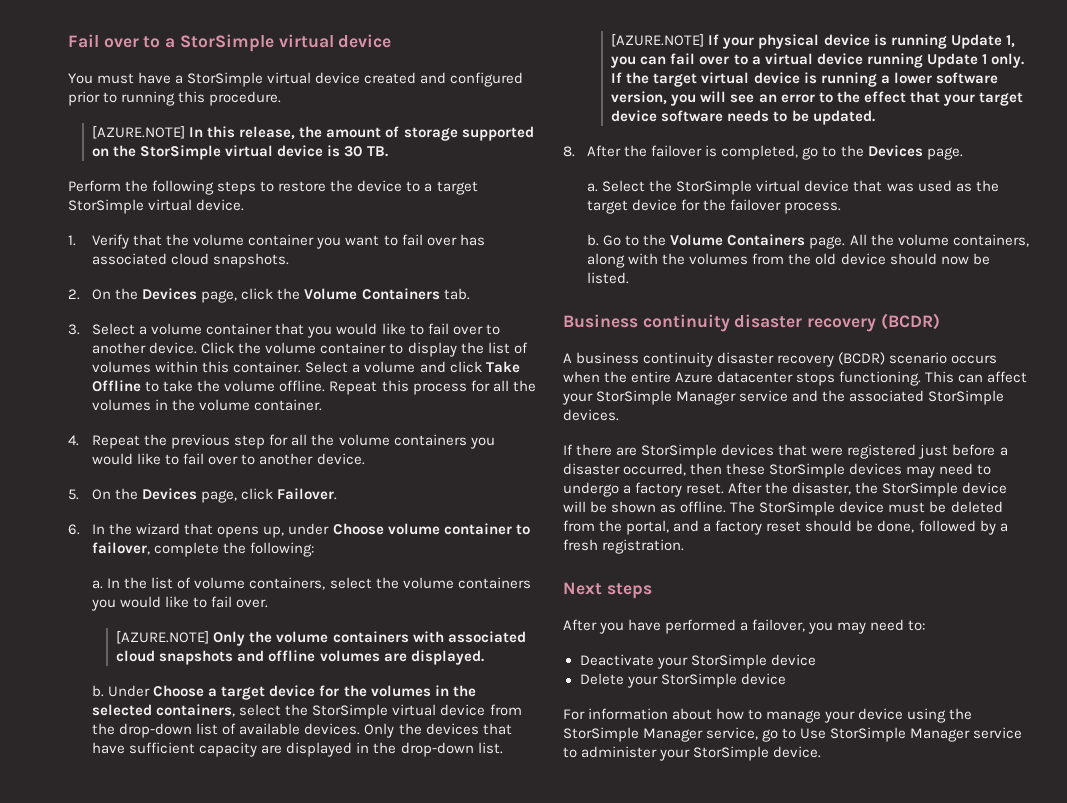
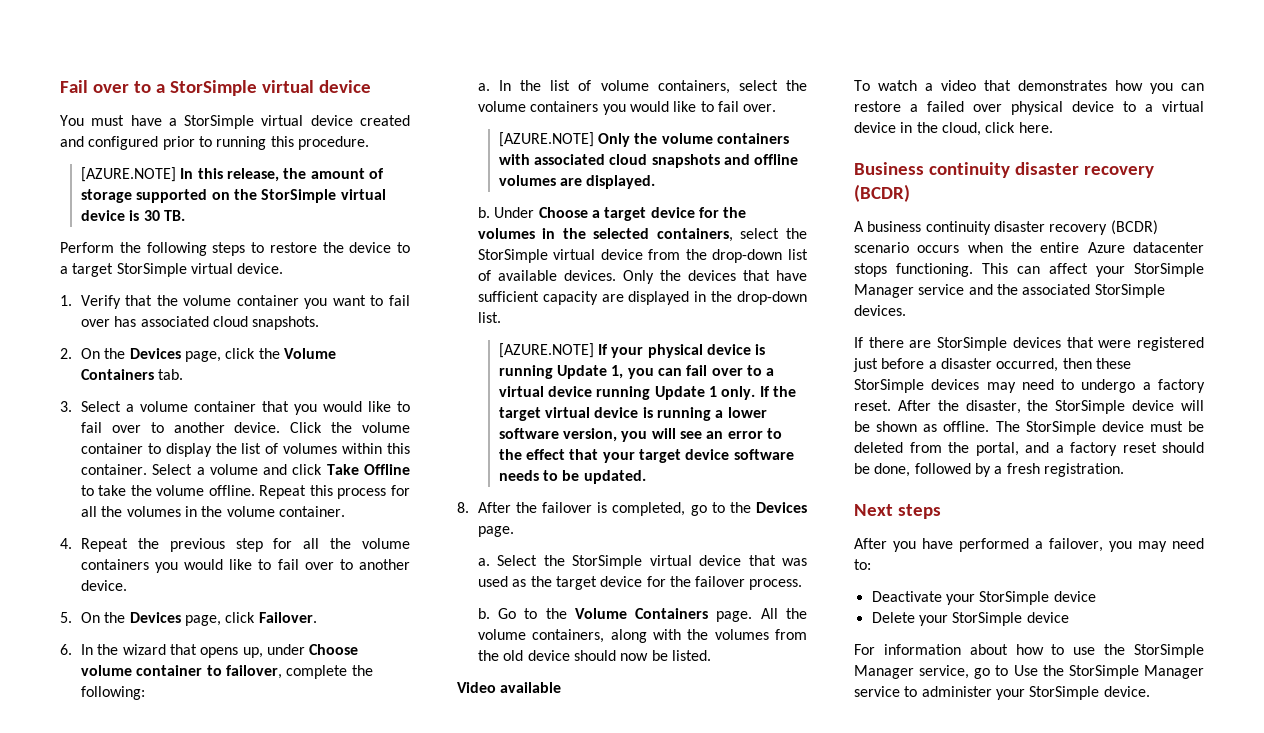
+ Video available
+ To watch a video that demonstrates how you can restore a failed over physical device to a virtual device in the cloud, click here.
- For information about how to manage your device using the StorSimple Manager service, go to Use StorSimple Manager service to administer your StorSimple device.
+ For information about how to use the StorSimple Manager service, go to Use the StorSimple Manager service to administer your StorSimple device.

